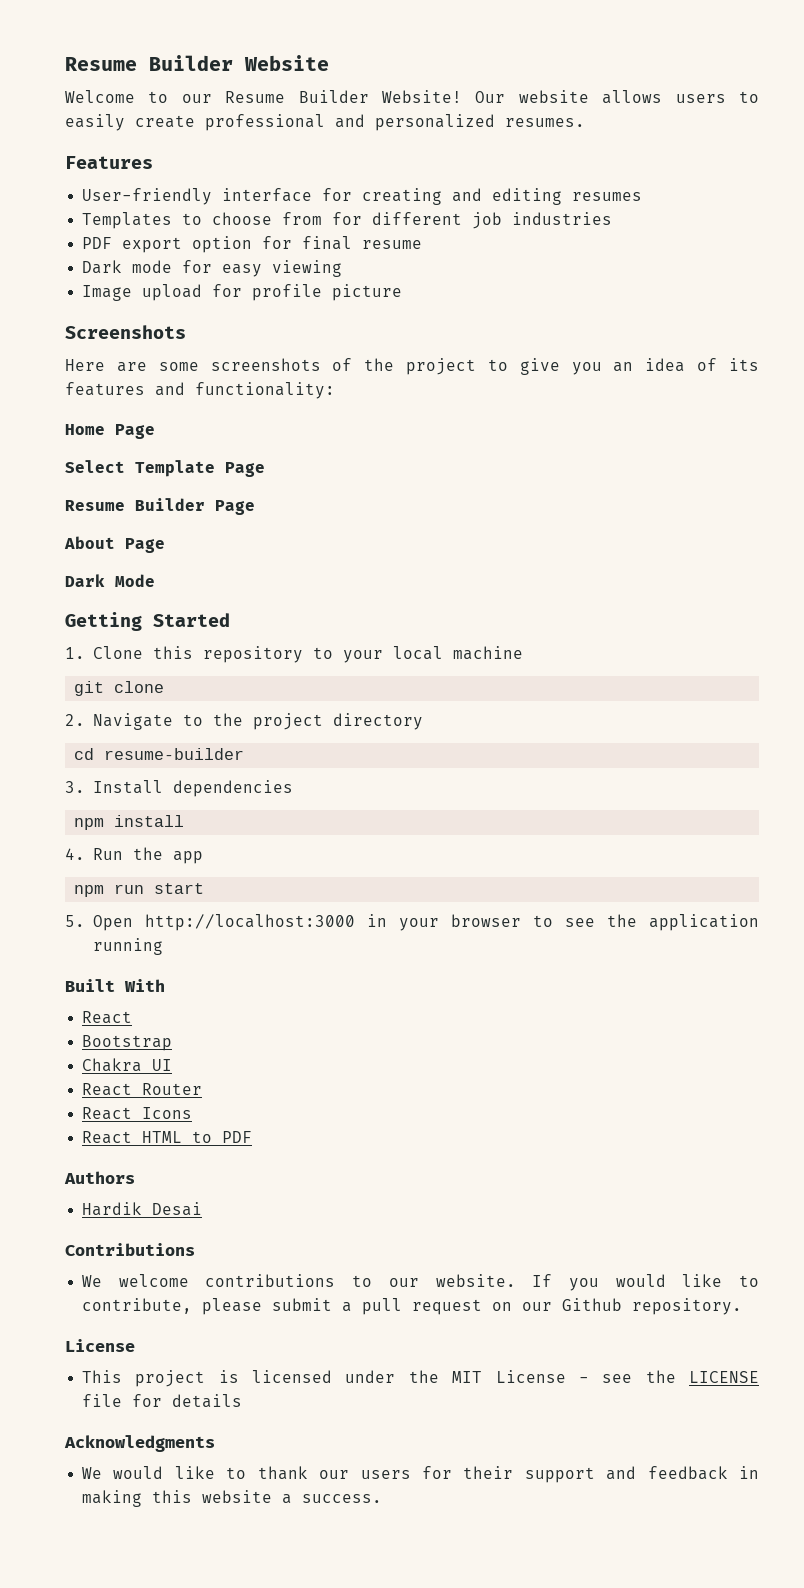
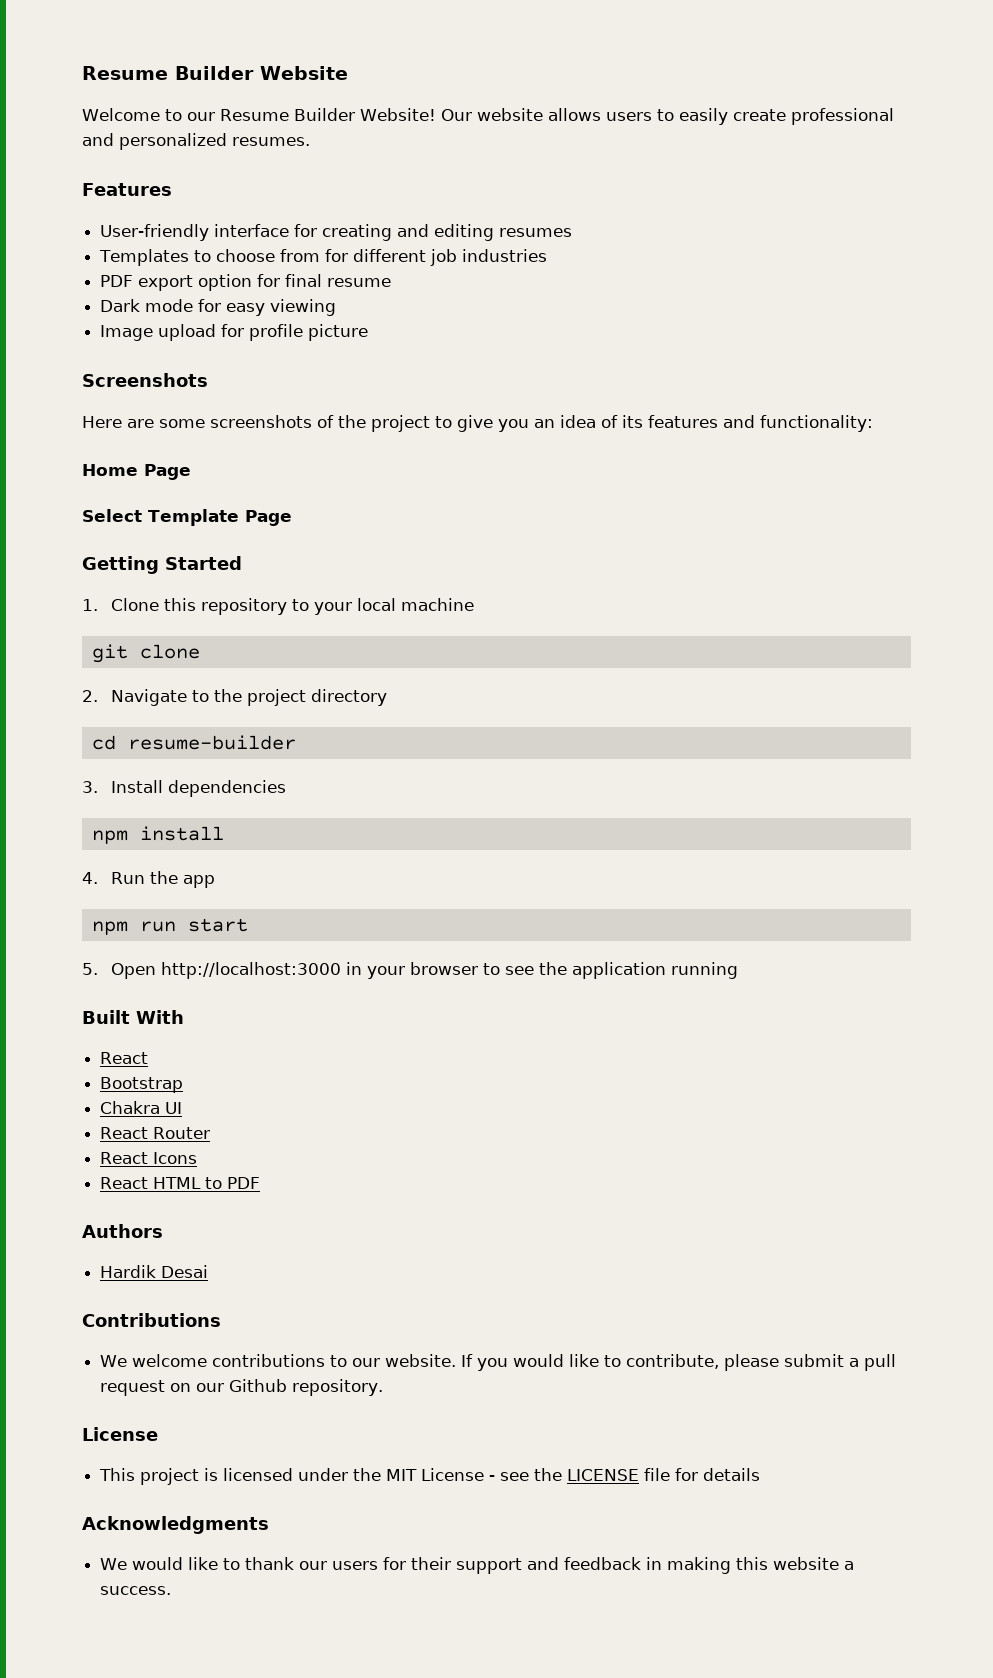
- Resume Builder Page
- About Page
- Dark Mode

